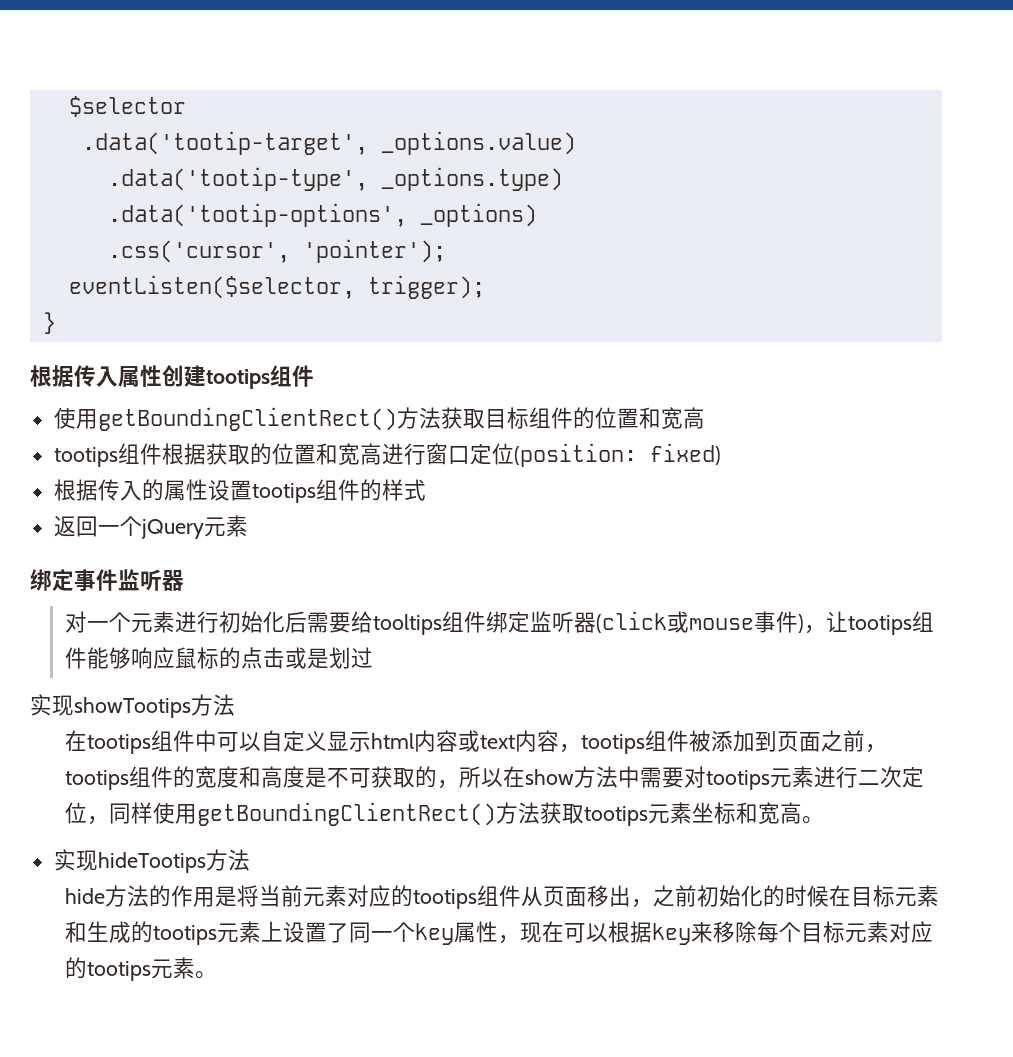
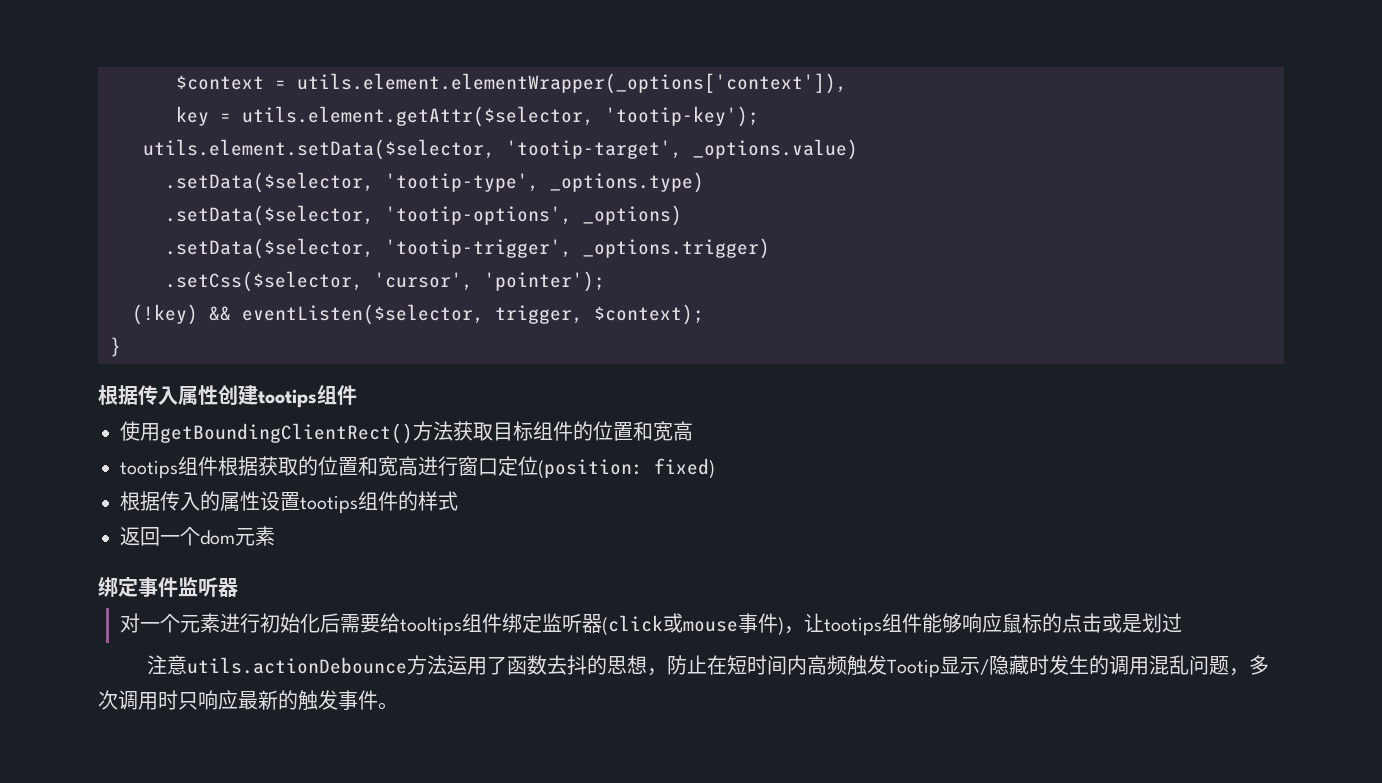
- $selector
- .data('tootip-target', _options.value)
+ $context = utils.element.elementWrapper(_options['context']),
+ key = utils.element.getAttr($selector, 'tootip-key');
+ utils.element.setData($selector, 'tootip-target', _options.value)
- .data('tootip-type', _options.type)
+ .setData($selector, 'tootip-type', _options.type)
- .data('tootip-options', _options)
+ .setData($selector, 'tootip-options', _options)
- .css('cursor', 'pointer');
- eventListen($selector, trigger);
+ .setData($selector, 'tootip-trigger', _options.trigger)
+ .setCss($selector, 'cursor', 'pointer');
+ (!key) && eventListen($selector, trigger, $context);
- 返回一个jQuery元素
+ 返回一个dom元素
- 实现showTootips方法
- 在tootips组件中可以自定义显示html内容或text内容，tootips组件被添加到页面之前，tootips组件的宽度和高度是不可获取的，所以在show方法中需要对tootips元素进行二次定位，同样使用getBoundingClientRect()方法获取tootips元素坐标和宽高。
- 实现hideTootips方法
- hide方法的作用是将当前元素对应的tootips组件从页面移出，之前初始化的时候在目标元素和生成的tootips元素上设置了同一个key属性，现在可以根据key来移除每个目标元素对应的tootips元素。
+ 注意utils.actionDebounce方法运用了函数去抖的思想，防止在短时间内高频触发Tootip显示/隐藏时发生的调用混乱问题，多次调用时只响应最新的触发事件。

